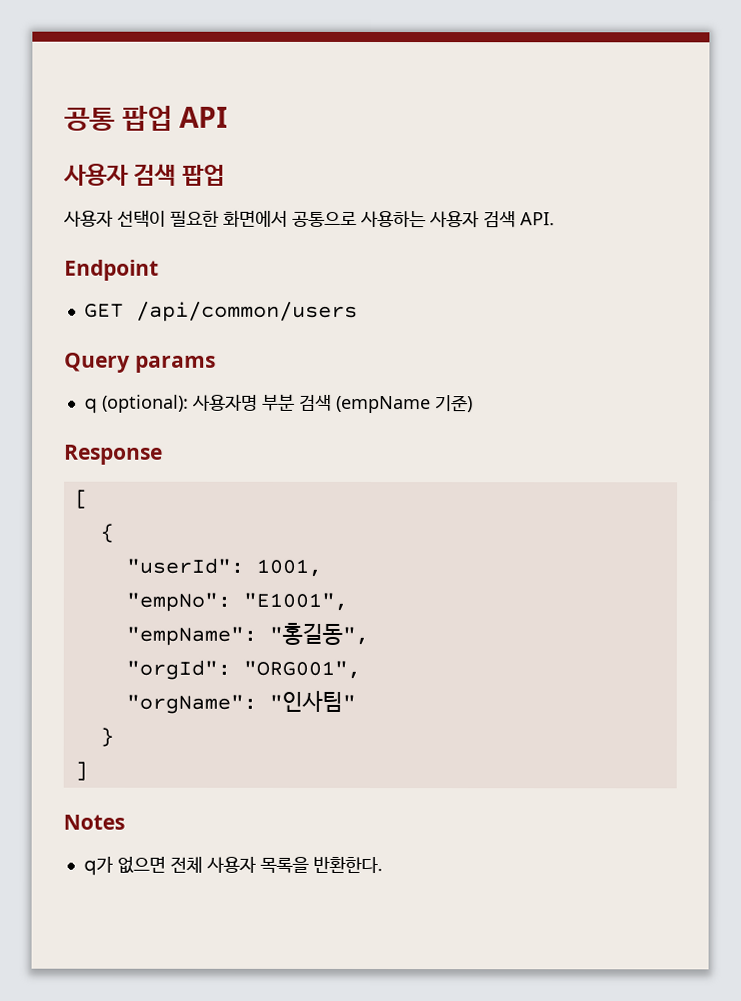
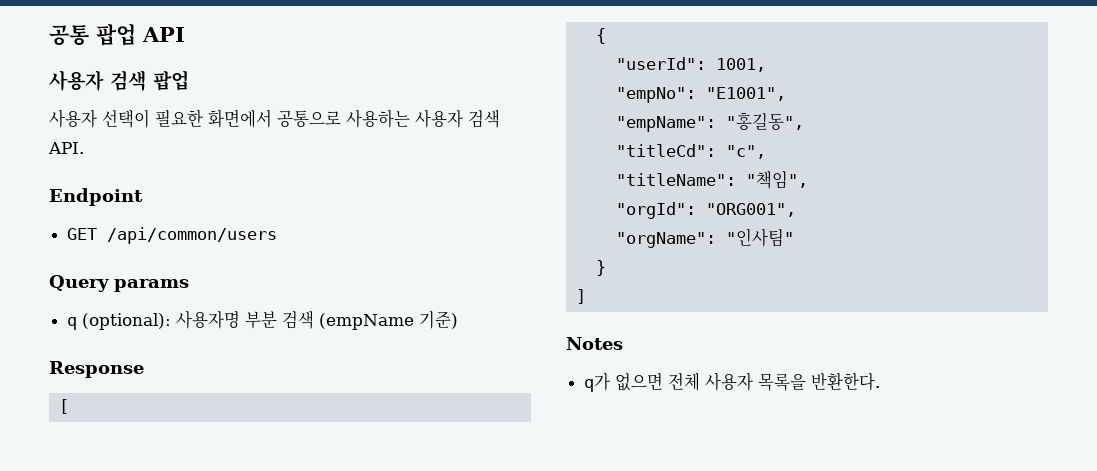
+ "titleCd": "c",
+ "titleName": "책임",

